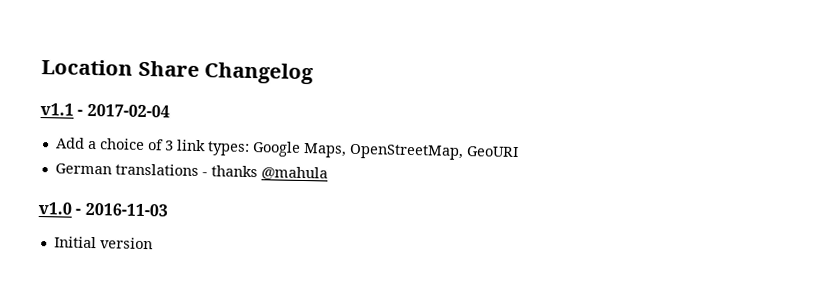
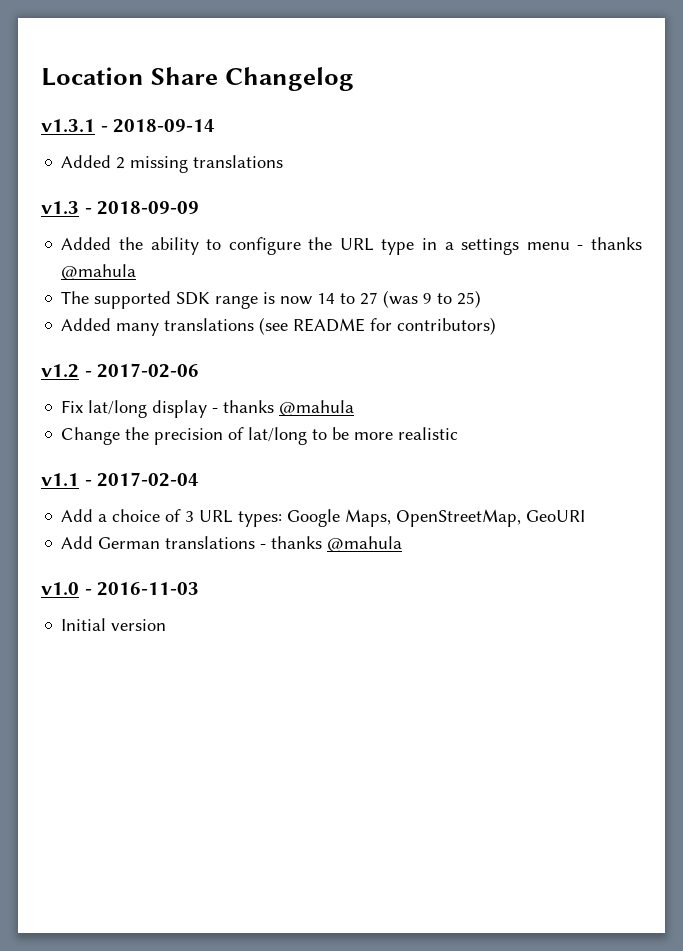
+ v1.3.1 - 2018-09-14
+ Added 2 missing translations
+ v1.3 - 2018-09-09
+ Added the ability to configure the URL type in a settings menu - thanks @mahula
+ The supported SDK range is now 14 to 27 (was 9 to 25)
+ Added many translations (see README for contributors)
+ v1.2 - 2017-02-06
+ Fix lat/long display - thanks @mahula
+ Change the precision of lat/long to be more realistic
- Add a choice of 3 link types: Google Maps, OpenStreetMap, GeoURI
+ Add a choice of 3 URL types: Google Maps, OpenStreetMap, GeoURI
- German translations - thanks @mahula
+ Add German translations - thanks @mahula

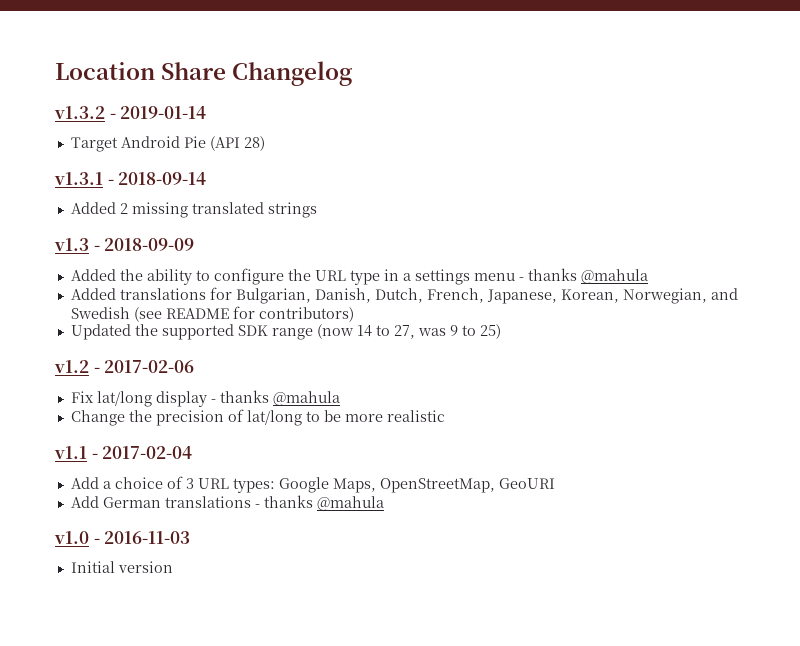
+ v1.3.2 - 2019-01-14
+ Target Android Pie (API 28)
- Added 2 missing translations
+ Added 2 missing translated strings
- The supported SDK range is now 14 to 27 (was 9 to 25)
- Added many translations (see README for contributors)
+ Added translations for Bulgarian, Danish, Dutch, French, Japanese, Korean, Norwegian, and Swedish (see README for contributors)
+ Updated the supported SDK range (now 14 to 27, was 9 to 25)

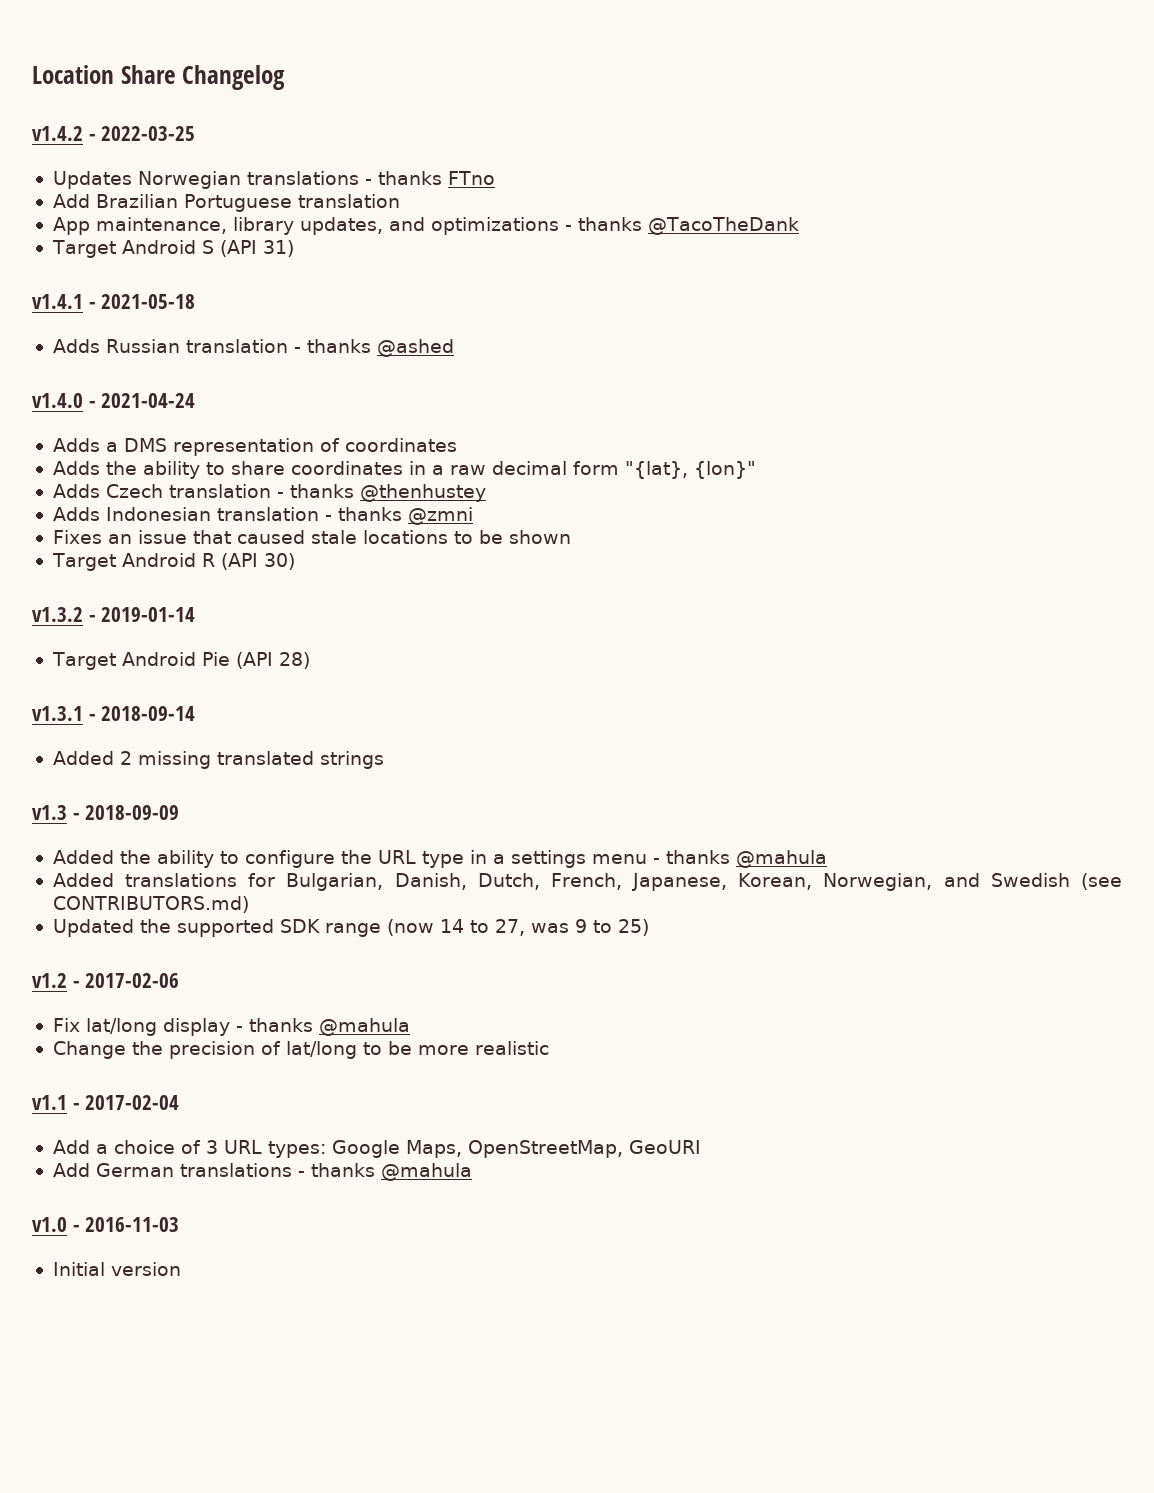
+ v1.4.2 - 2022-03-25
+ Updates Norwegian translations - thanks FTno
+ Add Brazilian Portuguese translation
+ App maintenance, library updates, and optimizations - thanks @TacoTheDank
+ Target Android S (API 31)
+ v1.4.1 - 2021-05-18
+ Adds Russian translation - thanks @ashed
+ v1.4.0 - 2021-04-24
+ Adds a DMS representation of coordinates
+ Adds the ability to share coordinates in a raw decimal form "{lat}, {lon}"
+ Adds Czech translation - thanks @thenhustey
+ Adds Indonesian translation - thanks @zmni
+ Fixes an issue that caused stale locations to be shown
+ Target Android R (API 30)
- Added translations for Bulgarian, Danish, Dutch, French, Japanese, Korean, Norwegian, and Swedish (see README for contributors)
+ Added translations for Bulgarian, Danish, Dutch, French, Japanese, Korean, Norwegian, and Swedish (see CONTRIBUTORS.md)

